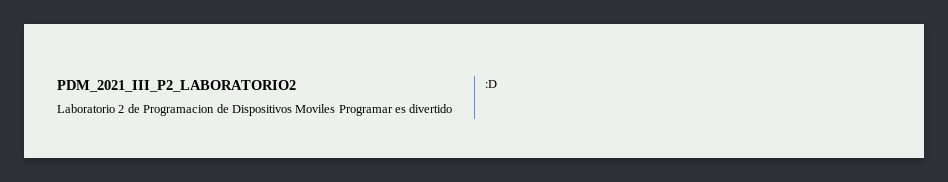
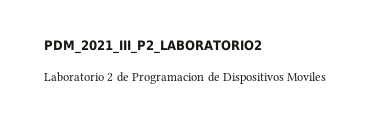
- Laboratorio 2 de Programacion de Dispositivos Moviles Programar es divertido :D
+ Laboratorio 2 de Programacion de Dispositivos Moviles

